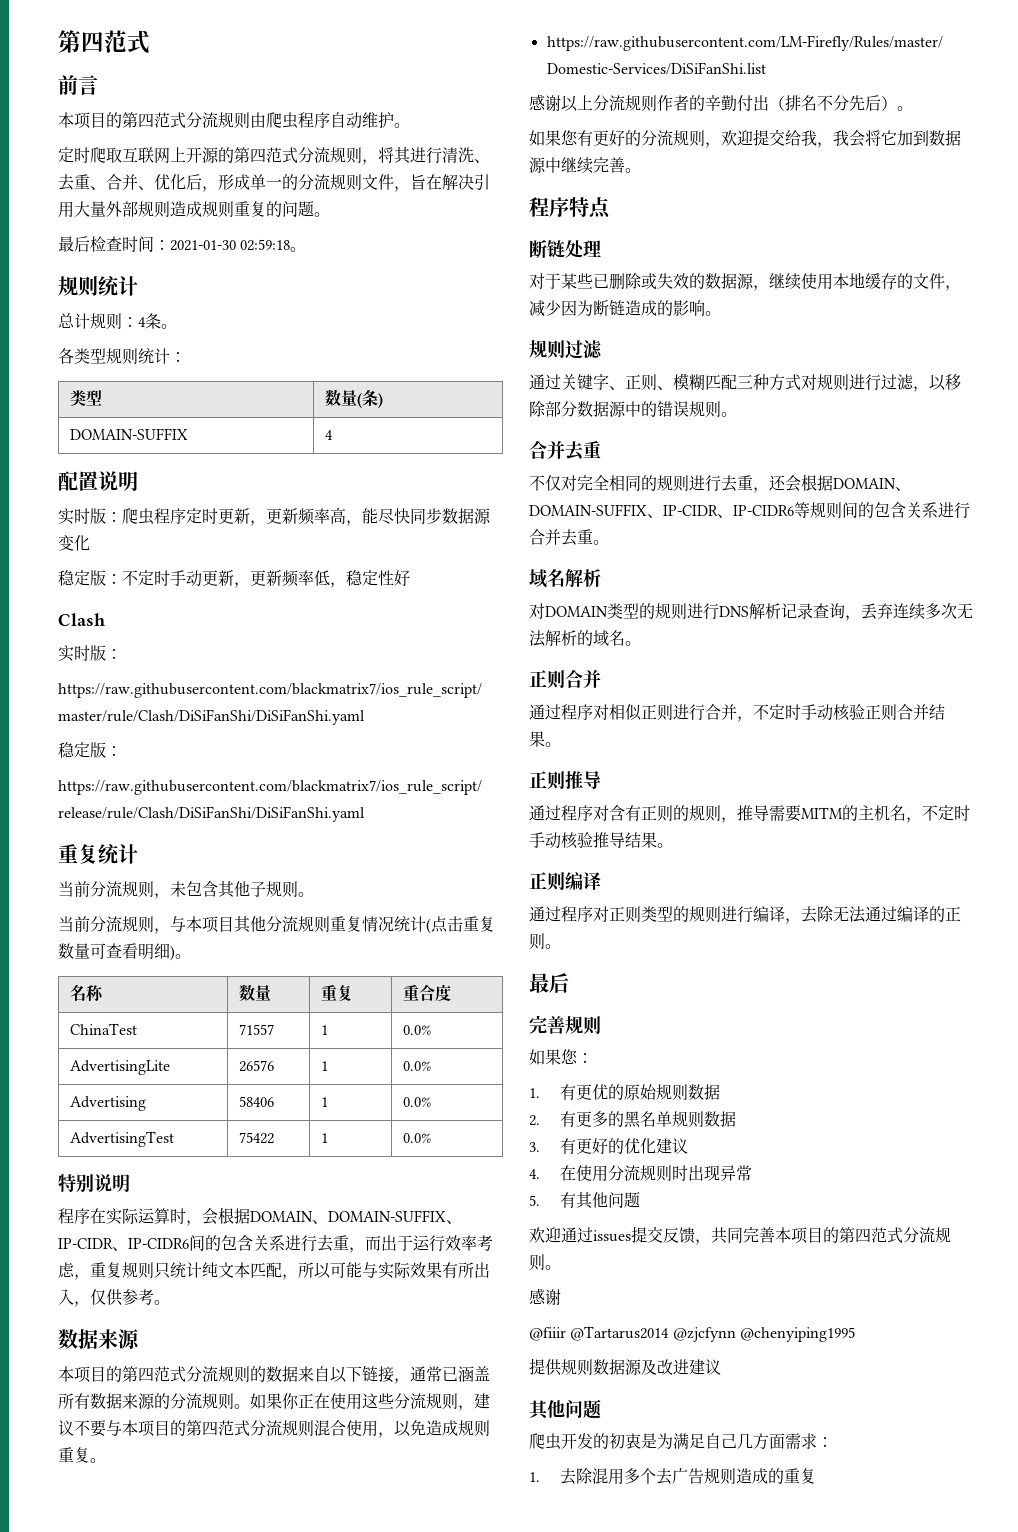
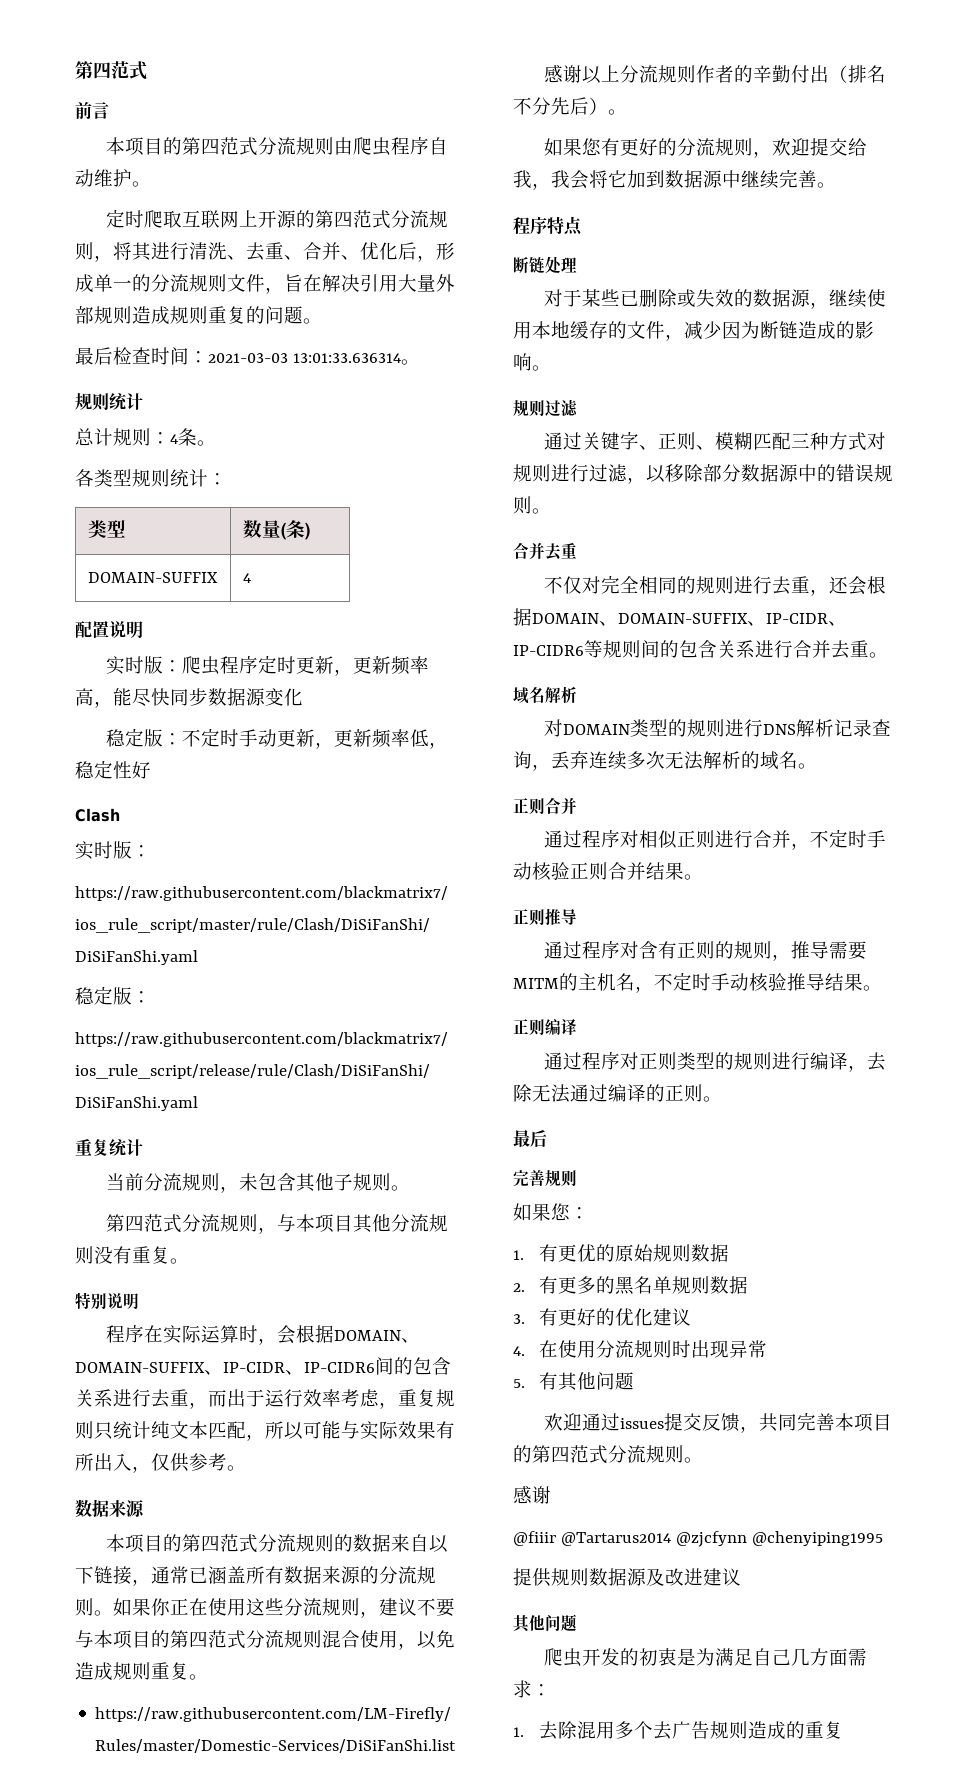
- 最后检查时间：2021-01-30 02:59:18。
+ 最后检查时间：2021-03-03 13:01:33.636314。
- 当前分流规则，与本项目其他分流规则重复情况统计(点击重复数量可查看明细)。
- 名称 | 数量 | 重复 | 重合度
- ChinaTest | 71557 | 1 | 0.0%
- AdvertisingLite | 26576 | 1 | 0.0%
- Advertising | 58406 | 1 | 0.0%
- AdvertisingTest | 75422 | 1 | 0.0%
+ 第四范式分流规则，与本项目其他分流规则没有重复。

